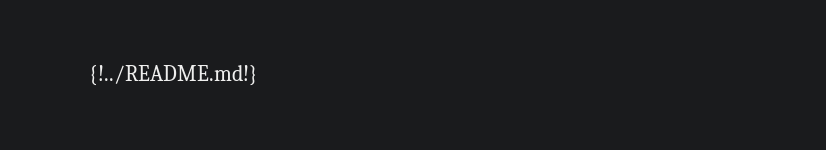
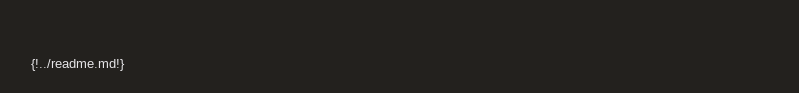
- {!../README.md!}
+ {!../readme.md!}

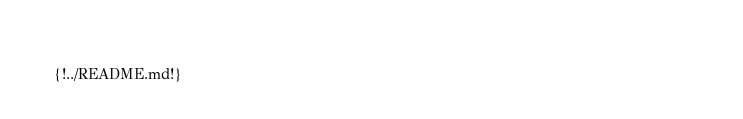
- {!../readme.md!}
+ {!../README.md!}

